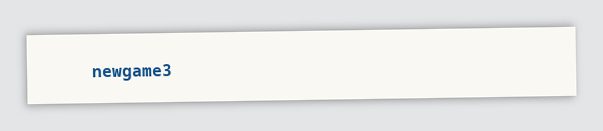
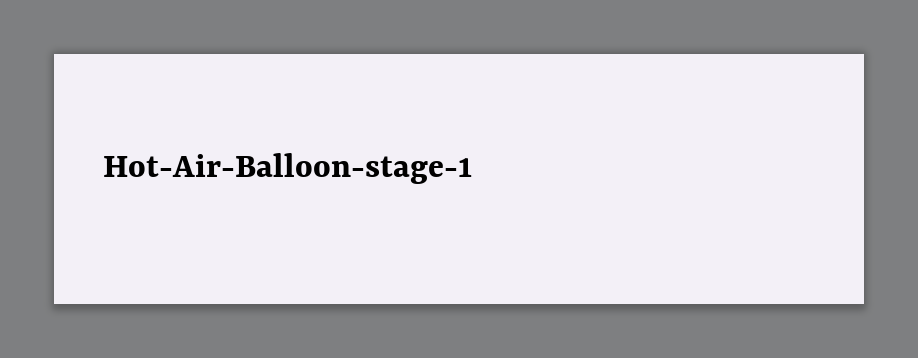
- newgame3
+ Hot-Air-Balloon-stage-1

